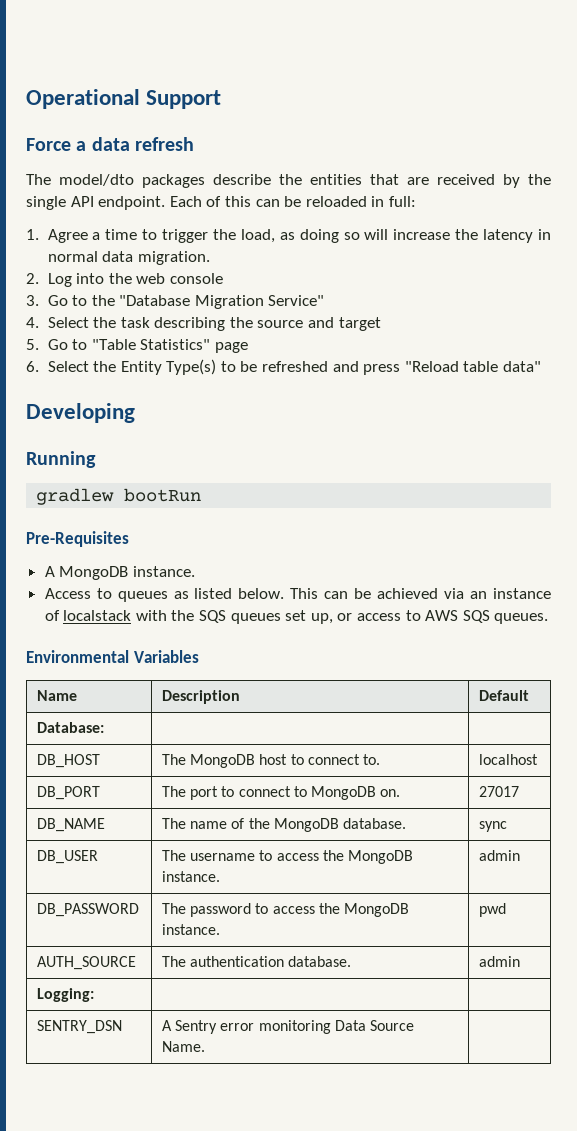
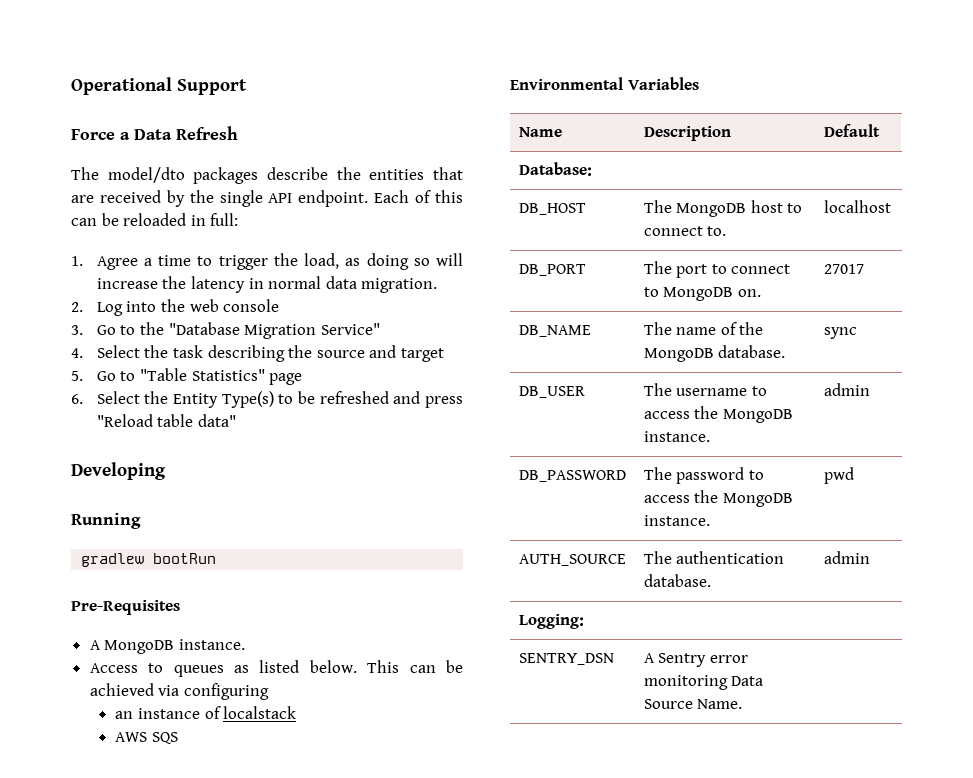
- Force a data refresh
+ Force a Data Refresh
- This can be achieved via an instance of localstack with the SQS queues set up, or access to AWS SQS queues.
+ This can be achieved via configuring
+ an instance of localstack
+ AWS SQS

